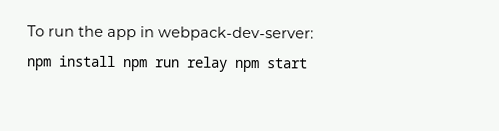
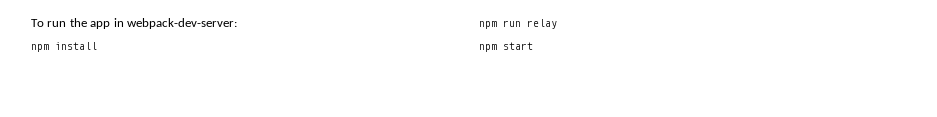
- npm install npm run relay npm start
+ npm install
+ npm run relay
+ npm start

